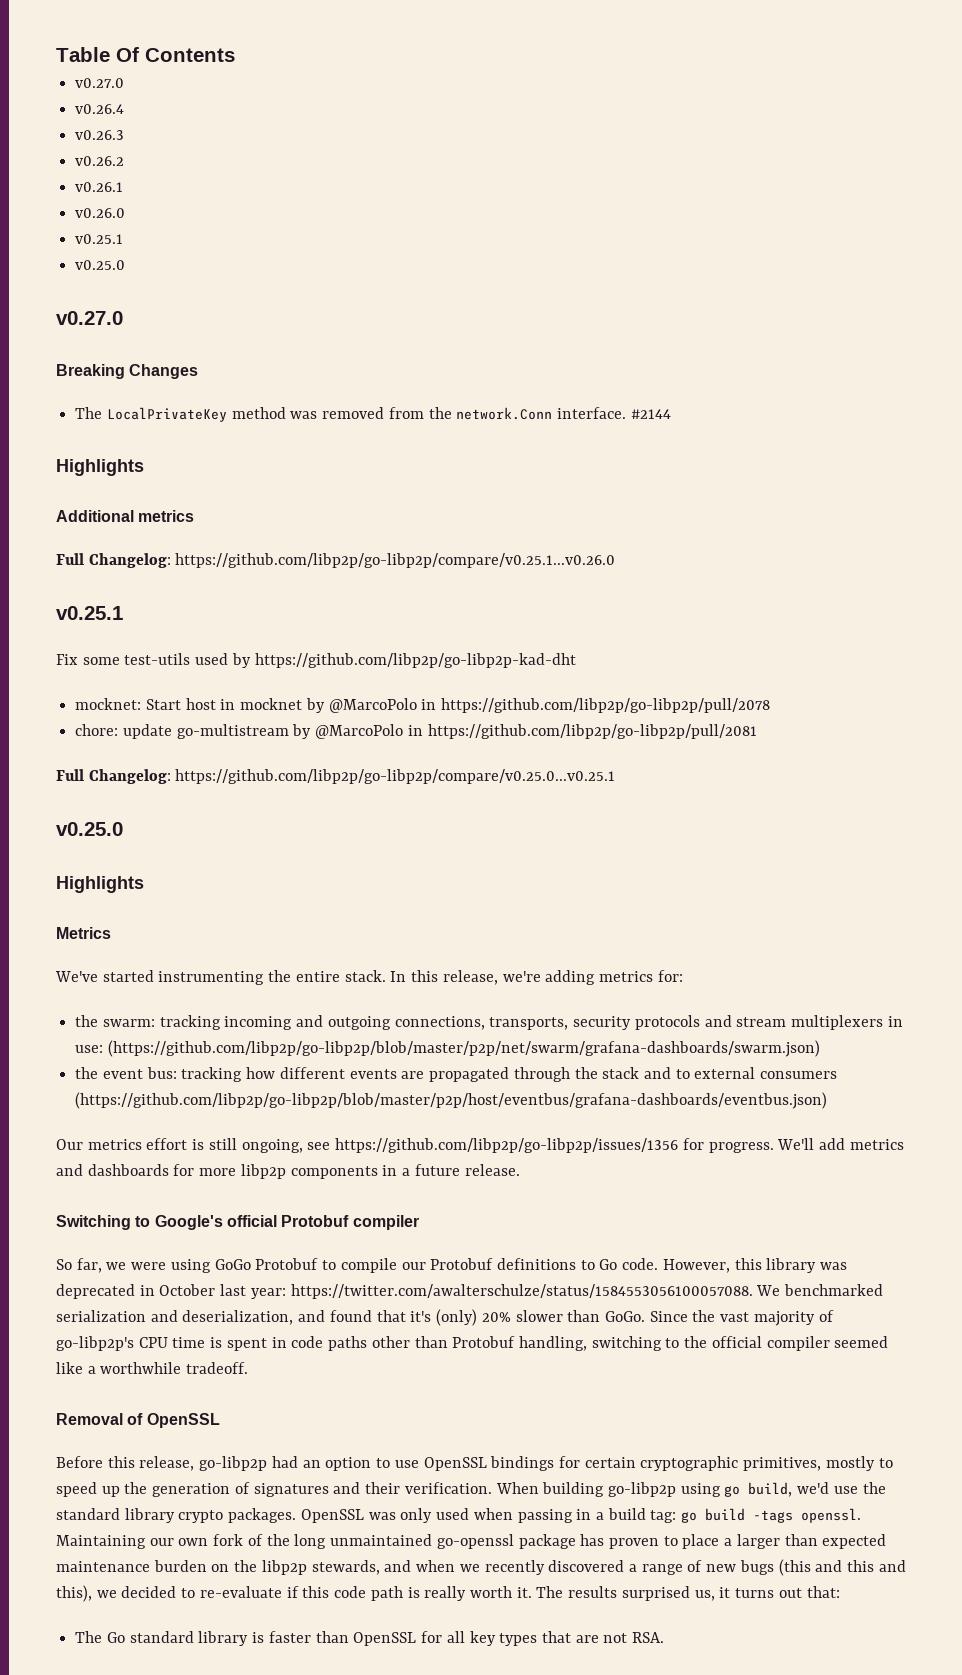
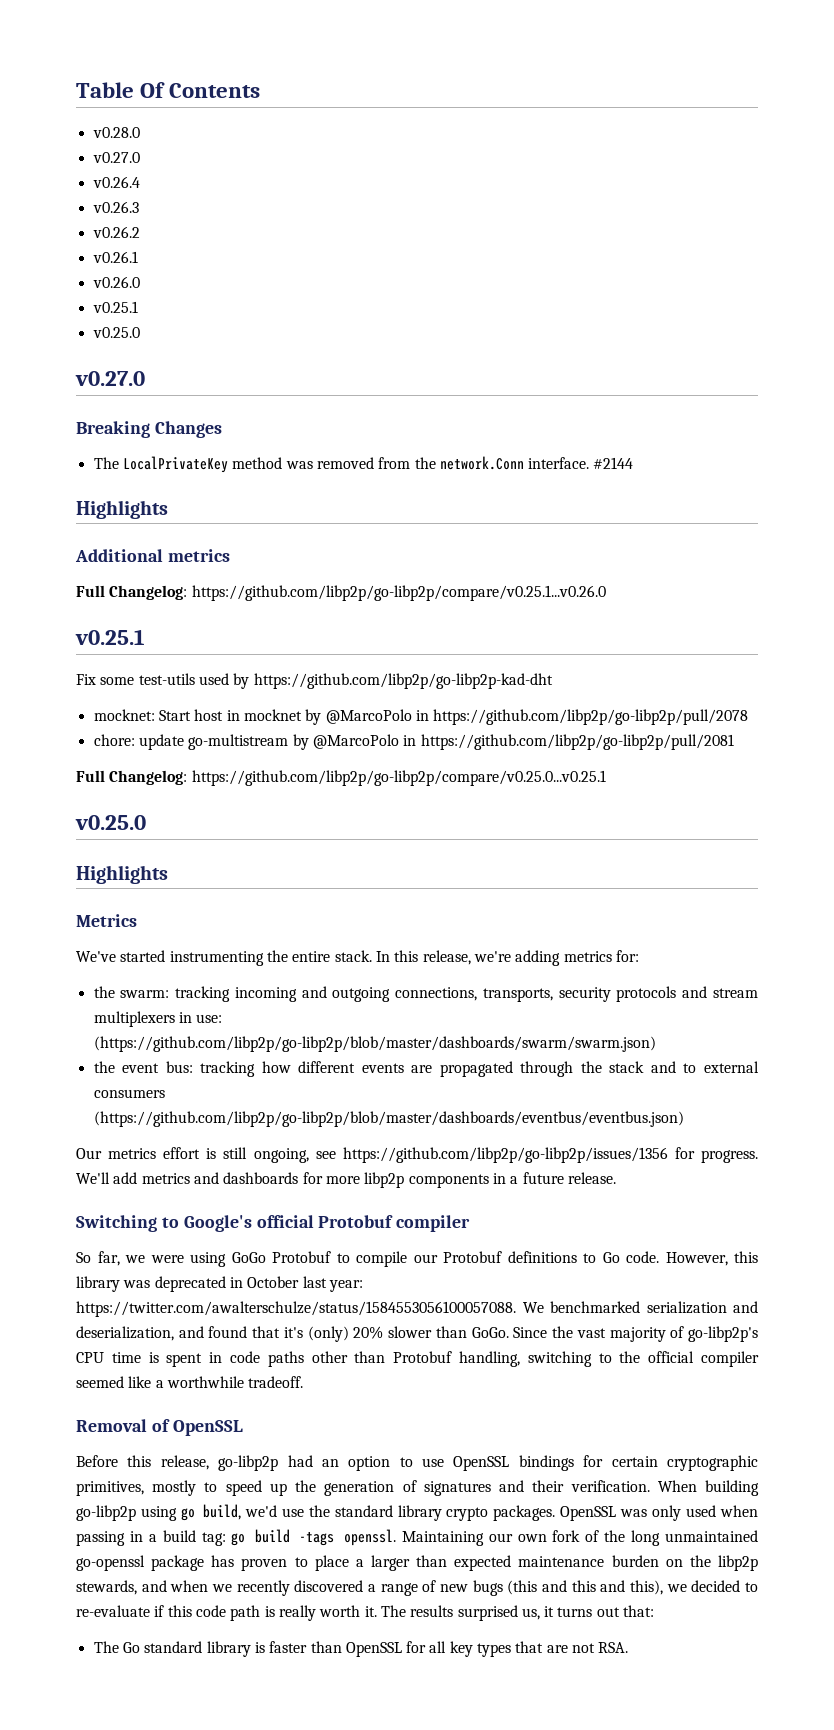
+ v0.28.0
- the swarm: tracking incoming and outgoing connections, transports, security protocols and stream multiplexers in use: (https://github.com/libp2p/go-libp2p/blob/master/p2p/net/swarm/grafana-dashboards/swarm.json)
+ the swarm: tracking incoming and outgoing connections, transports, security protocols and stream multiplexers in use: (https://github.com/libp2p/go-libp2p/blob/master/dashboards/swarm/swarm.json)
- the event bus: tracking how different events are propagated through the stack and to external consumers (https://github.com/libp2p/go-libp2p/blob/master/p2p/host/eventbus/grafana-dashboards/eventbus.json)
+ the event bus: tracking how different events are propagated through the stack and to external consumers (https://github.com/libp2p/go-libp2p/blob/master/dashboards/eventbus/eventbus.json)

